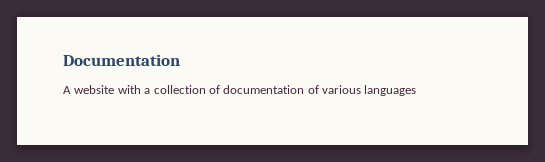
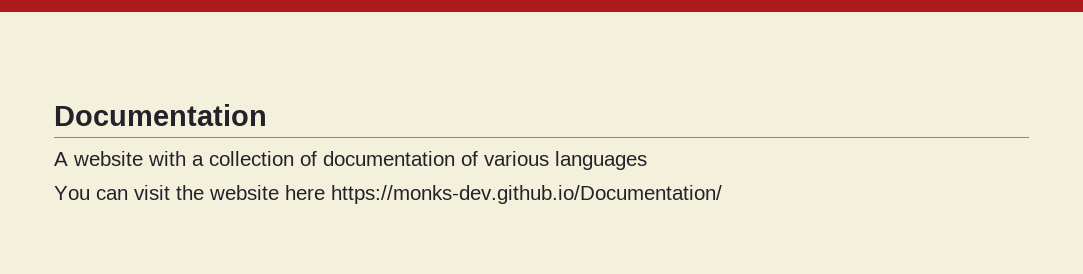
+ You can visit the website here https://monks-dev.github.io/Documentation/

